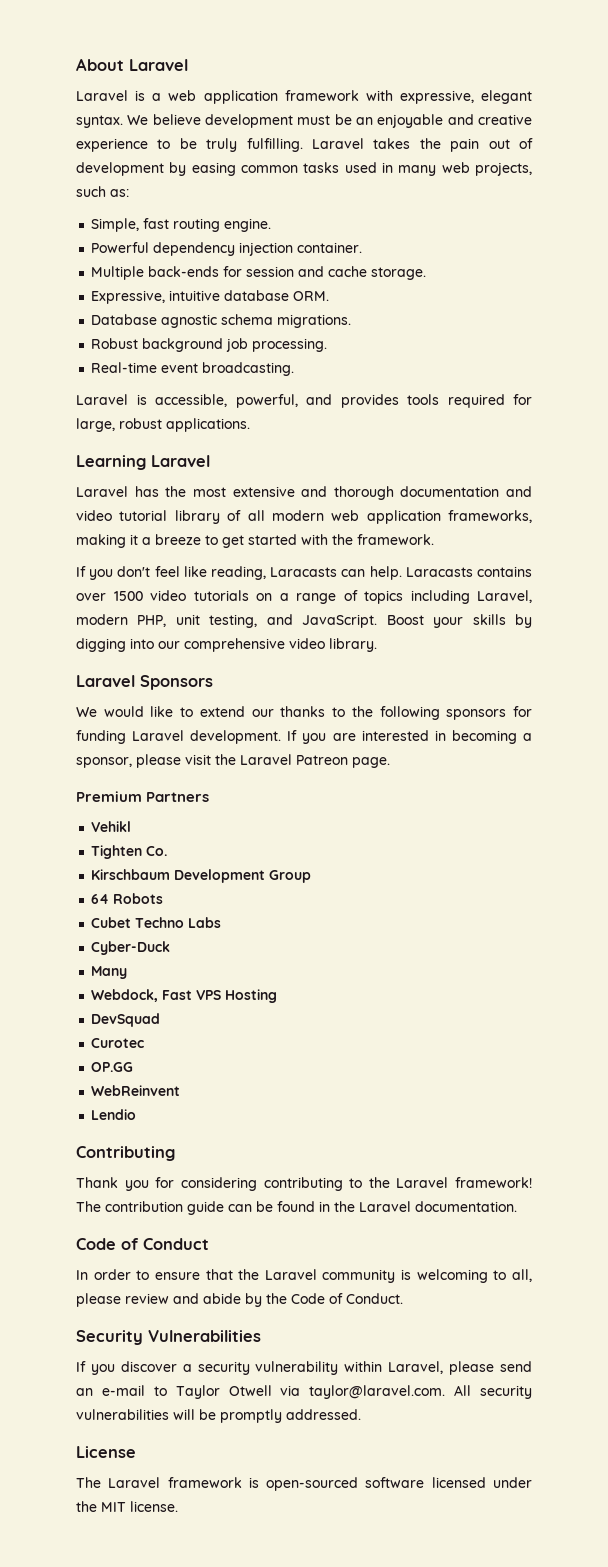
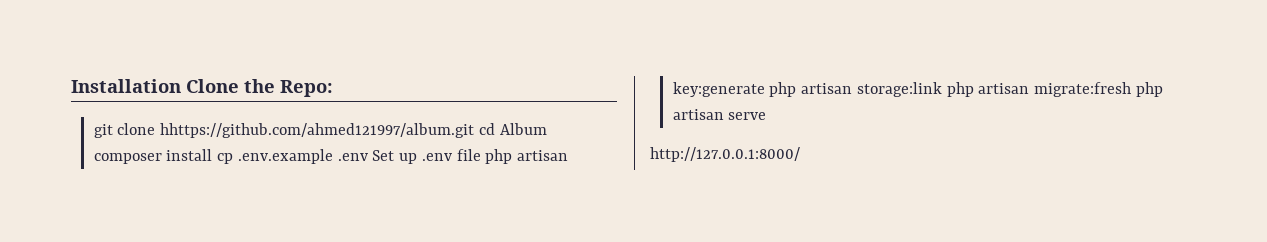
- About Laravel
- Laravel is a web application framework with expressive, elegant syntax. We believe development must be an enjoyable and creative experience to be truly fulfilling. Laravel takes the pain out of development by easing common tasks used in many web projects, such as:
- Simple, fast routing engine.
- Powerful dependency injection container.
- Multiple back-ends for session and cache storage.
- Expressive, intuitive database ORM.
- Database agnostic schema migrations.
- Robust background job processing.
- Real-time event broadcasting.
- Laravel is accessible, powerful, and provides tools required for large, robust applications.
- Learning Laravel
- Laravel has the most extensive and thorough documentation and video tutorial library of all modern web application frameworks, making it a breeze to get started with the framework.
- If you don't feel like reading, Laracasts can help. Laracasts contains over 1500 video tutorials on a range of topics including Laravel, modern PHP, unit testing, and JavaScript. Boost your skills by digging into our comprehensive video library.
- Laravel Sponsors
- We would like to extend our thanks to the following sponsors for funding Laravel development. If you are interested in becoming a sponsor, please visit the Laravel Patreon page.
- Premium Partners
- Vehikl
- Tighten Co.
- Kirschbaum Development Group
- 64 Robots
- Cubet Techno Labs
- Cyber-Duck
- Many
- Webdock, Fast VPS Hosting
- DevSquad
- Curotec
- OP.GG
- WebReinvent
- Lendio
- Contributing
- Thank you for considering contributing to the Laravel framework! The contribution guide can be found in the Laravel documentation.
- Code of Conduct
- In order to ensure that the Laravel community is welcoming to all, please review and abide by the Code of Conduct.
- Security Vulnerabilities
- If you discover a security vulnerability within Laravel, please send an e-mail to Taylor Otwell via taylor@laravel.com. All security vulnerabilities will be promptly addressed.
- License
- The Laravel framework is open-sourced software licensed under the MIT license.
+ Installation Clone the Repo:
+ git clone hhttps://github.com/ahmed121997/album.git cd Album composer install cp .env.example .env Set up .env file php artisan key:generate php artisan storage:link php artisan migrate:fresh php artisan serve
+ http://127.0.0.1:8000/

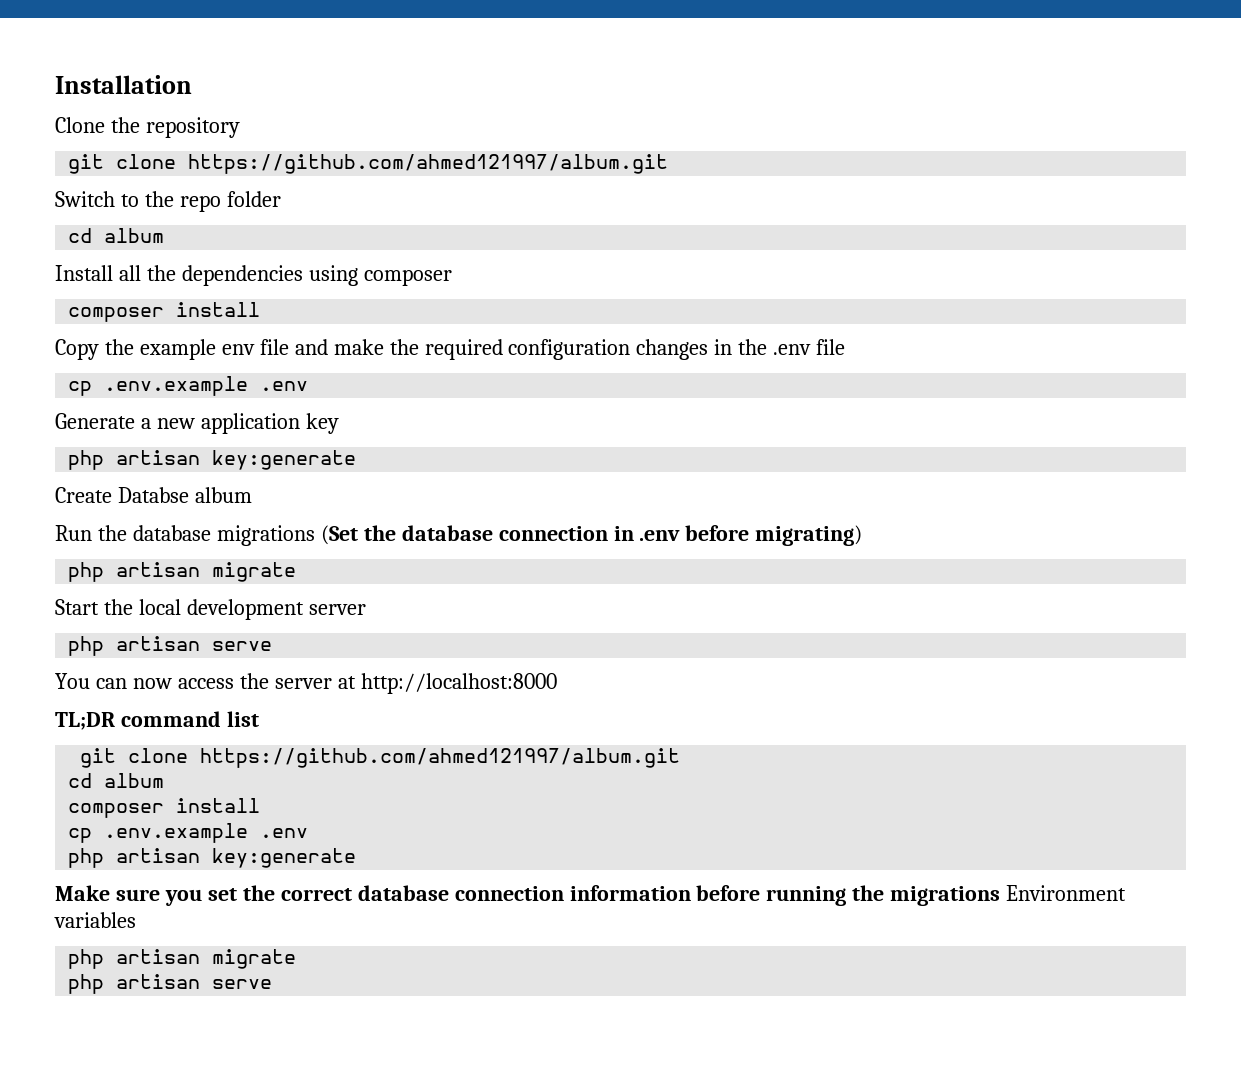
- Installation Clone the Repo:
- git clone hhttps://github.com/ahmed121997/album.git cd Album composer install cp .env.example .env Set up .env file php artisan key:generate php artisan storage:link php artisan migrate:fresh php artisan serve
- http://127.0.0.1:8000/
+ Installation
+ Clone the repository
+ git clone https://github.com/ahmed121997/album.git
+ Switch to the repo folder
+ cd album
+ Install all the dependencies using composer
+ composer install
+ Copy the example env file and make the required configuration changes in the .env file
+ cp .env.example .env
+ Generate a new application key
+ php artisan key:generate
+ Create Databse album
+ Run the database migrations (Set the database connection in .env before migrating)
+ php artisan migrate
+ Start the local development server
+ php artisan serve
+ You can now access the server at http://localhost:8000
+ TL;DR command list
+ git clone https://github.com/ahmed121997/album.git
+ cd album
+ composer install
+ cp .env.example .env
+ php artisan key:generate
+ Make sure you set the correct database connection information before running the migrations Environment variables
+ php artisan migrate
+ php artisan serve

